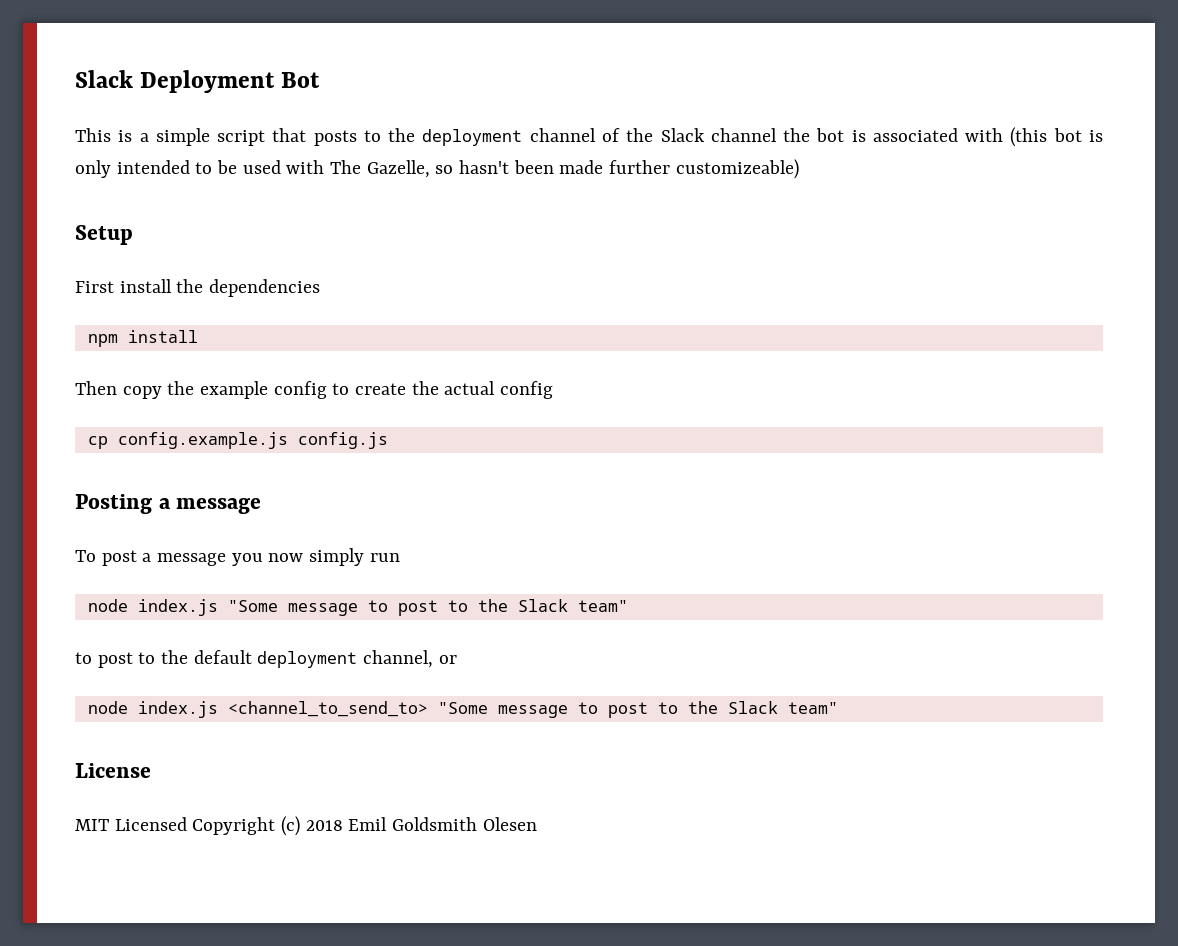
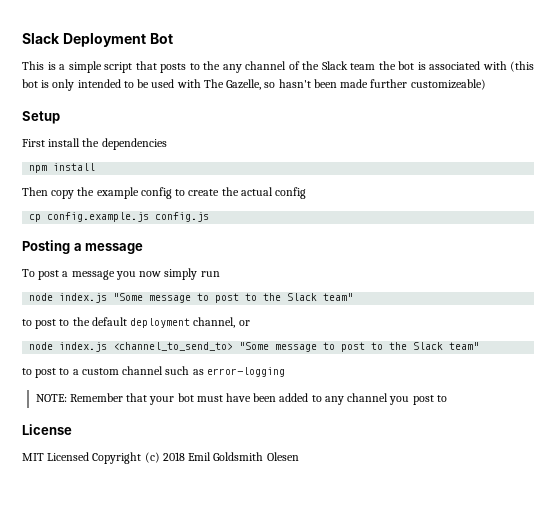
- This is a simple script that posts to the deployment channel of the Slack channel the bot is associated with (this bot is only intended to be used with The Gazelle, so hasn't been made further customizeable)
+ This is a simple script that posts to the any channel of the Slack team the bot is associated with (this bot is only intended to be used with The Gazelle, so hasn't been made further customizeable)
+ to post to a custom channel such as error-logging
+ NOTE: Remember that your bot must have been added to any channel you post to

